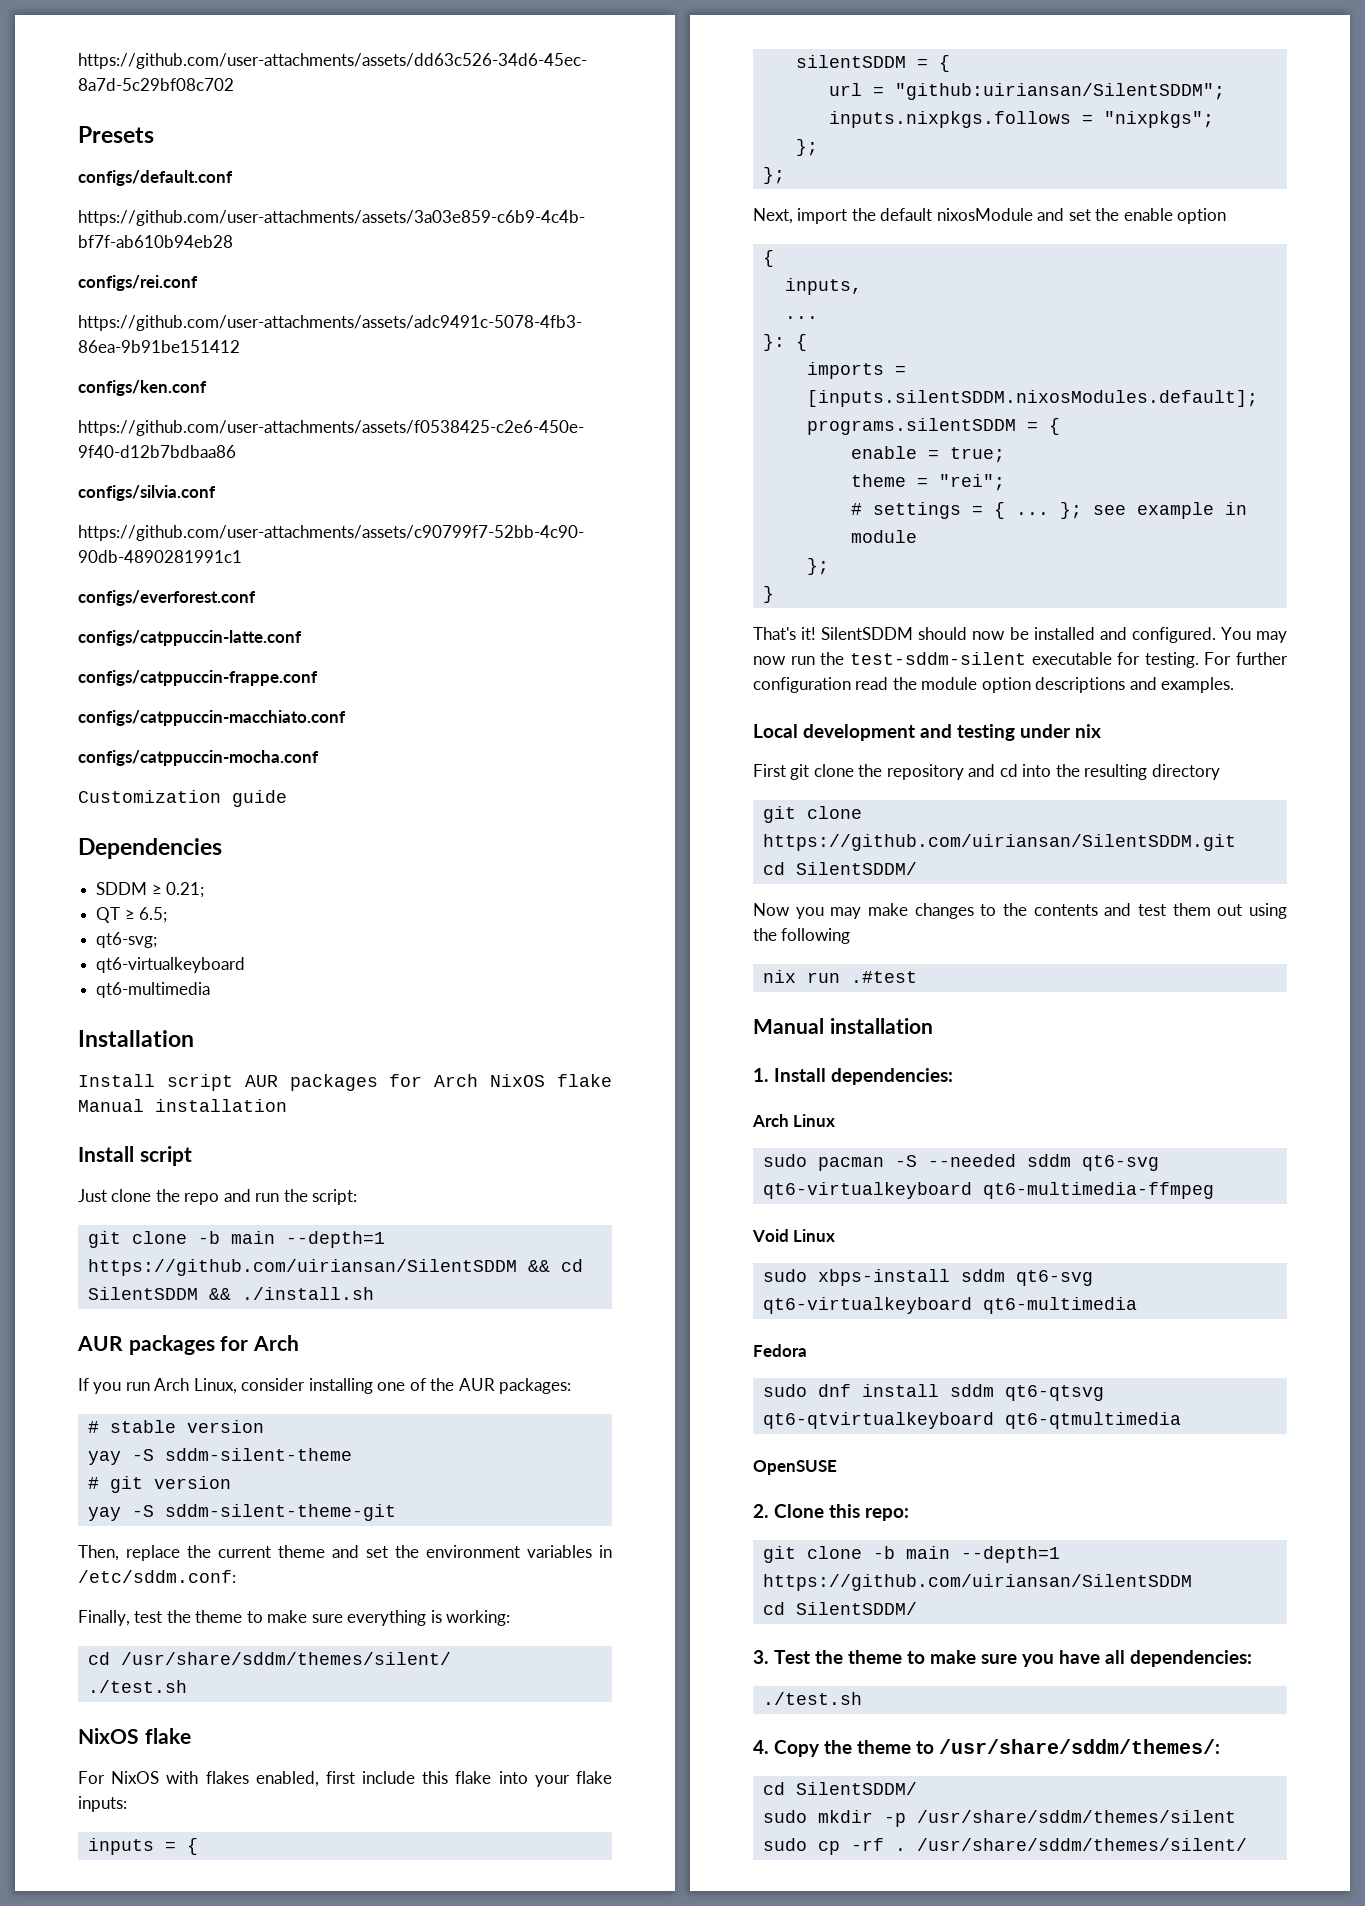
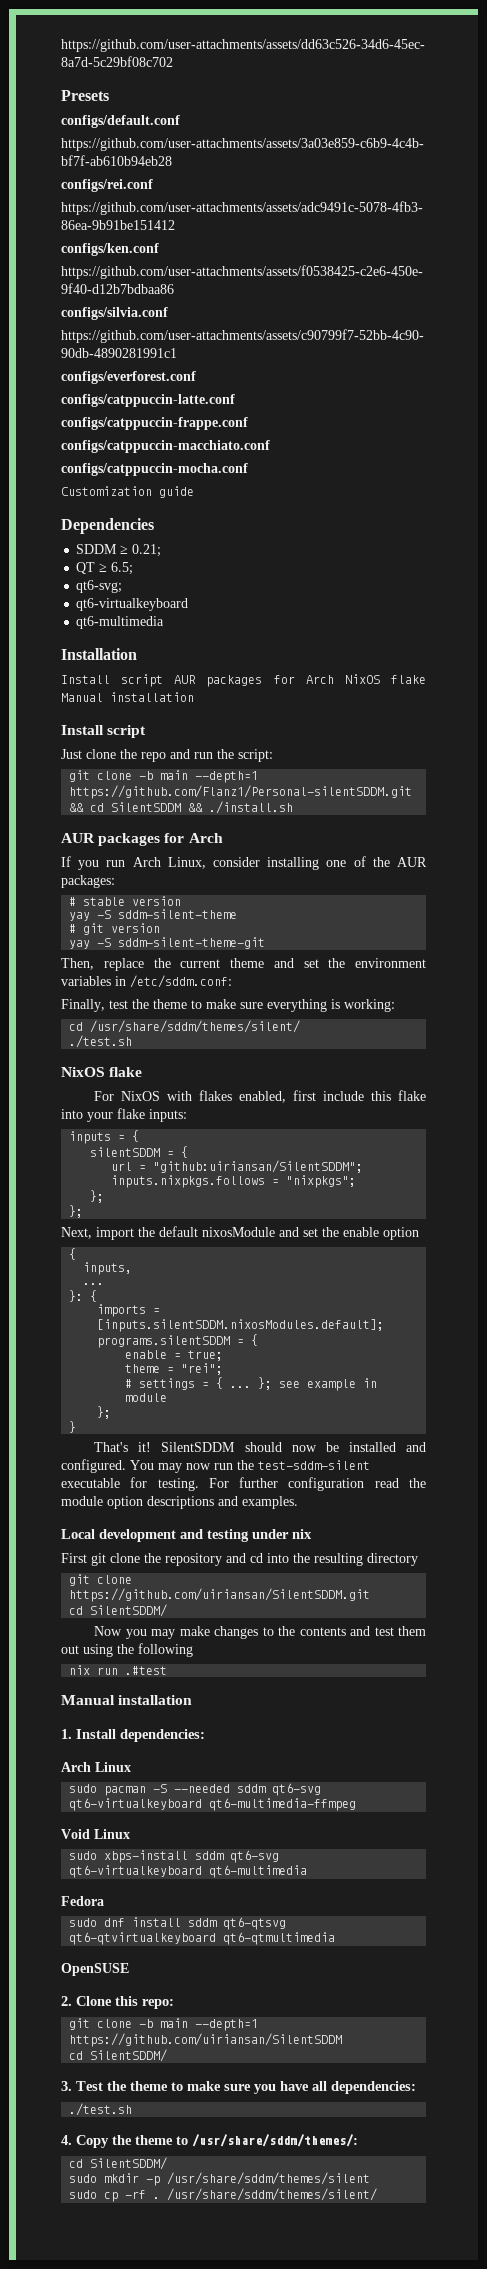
- git clone -b main --depth=1 https://github.com/uiriansan/SilentSDDM && cd SilentSDDM && ./install.sh
+ git clone -b main --depth=1 https://github.com/Flanz1/Personal-silentSDDM.git && cd SilentSDDM && ./install.sh

